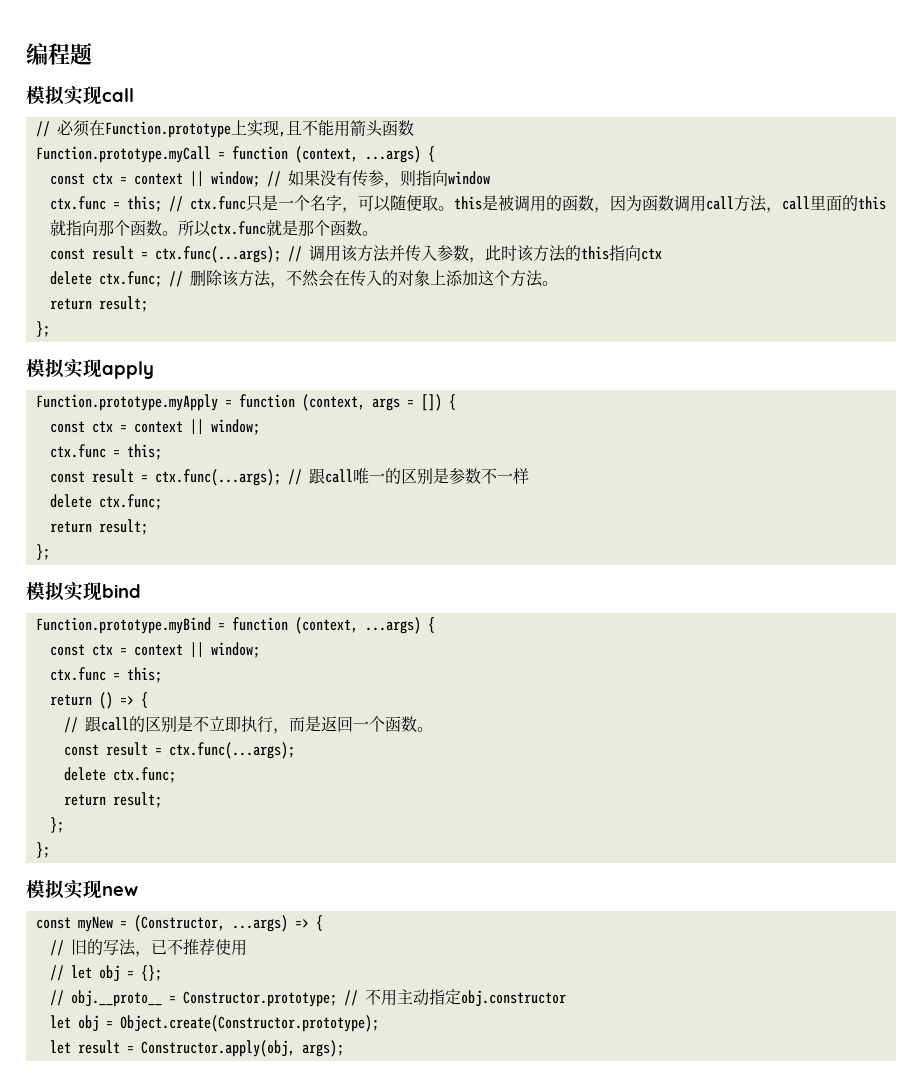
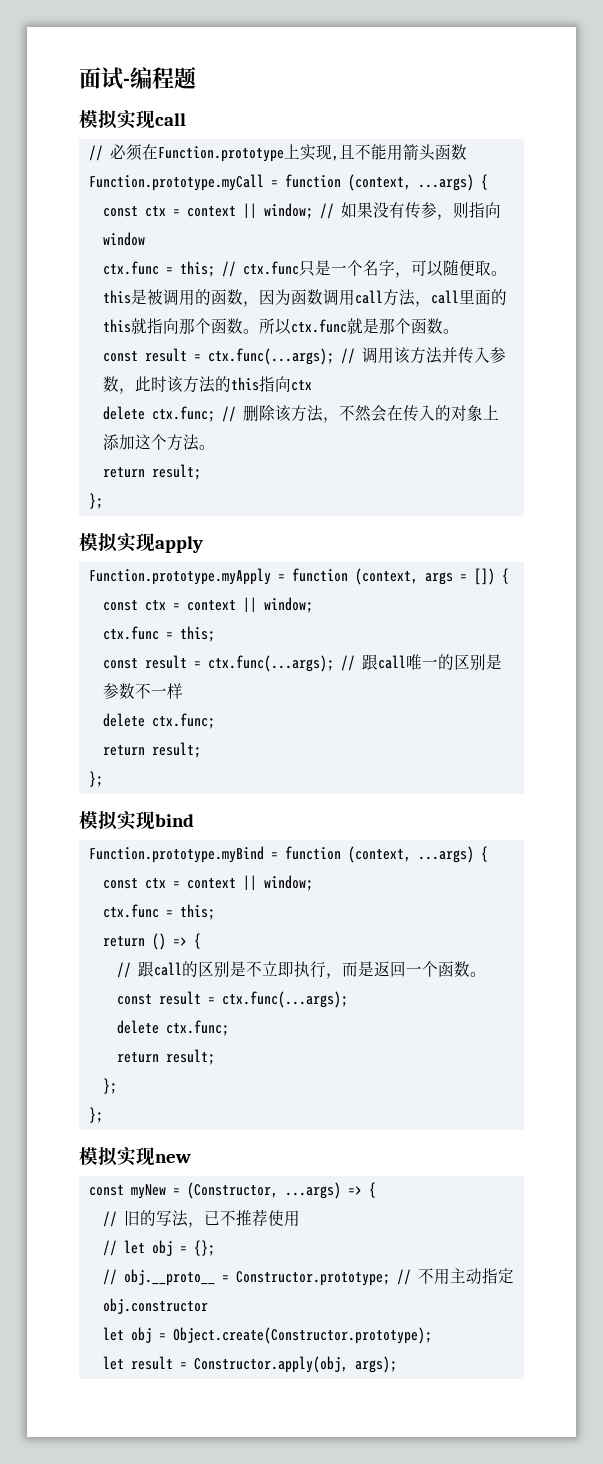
- 编程题
+ 面试-编程题

